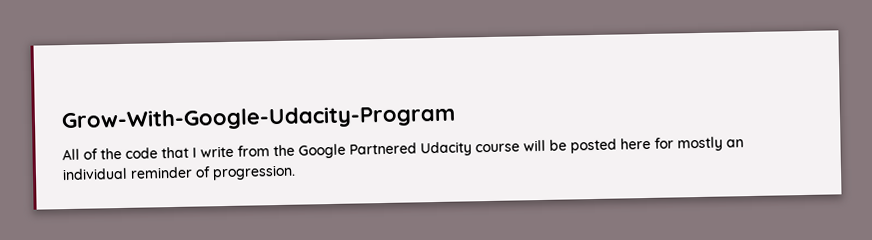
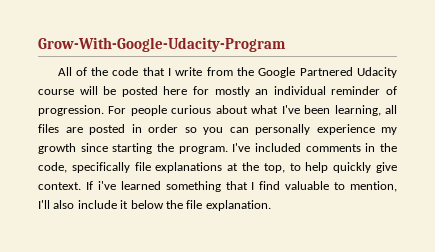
+ For people curious about what I've been learning, all files are posted in order so you can personally experience my growth since starting the program. I've included comments in the code, specifically file explanations at the top, to help quickly give context. If i've learned something that I find valuable to mention, I'll also include it below the file explanation.

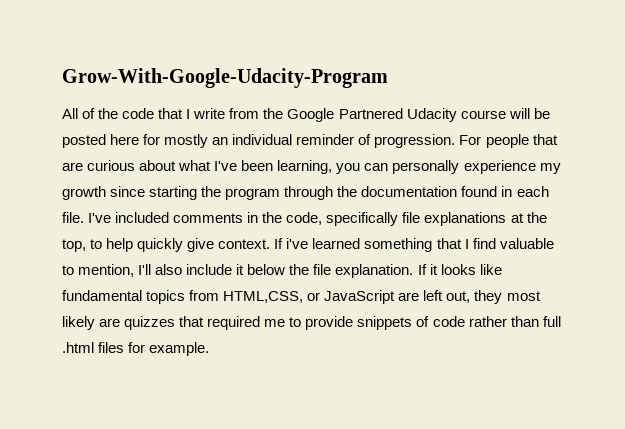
- For people curious about what I've been learning, all files are posted in order so you can personally experience my growth since starting the program.
+ For people that are curious about what I've been learning, you can personally experience my growth since starting the program through the documentation found in each file.
+ If it looks like fundamental topics from HTML,CSS, or JavaScript are left out, they most likely are quizzes that required me to provide snippets of code rather than full .html files for example.

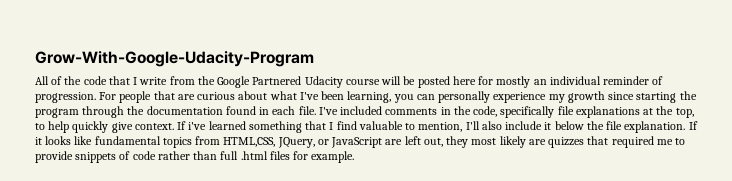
- If it looks like fundamental topics from HTML,CSS, or JavaScript are left out, they most likely are quizzes that required me to provide snippets of code rather than full .html files for example.
+ If it looks like fundamental topics from HTML,CSS, JQuery, or JavaScript are left out, they most likely are quizzes that required me to provide snippets of code rather than full .html files for example.

